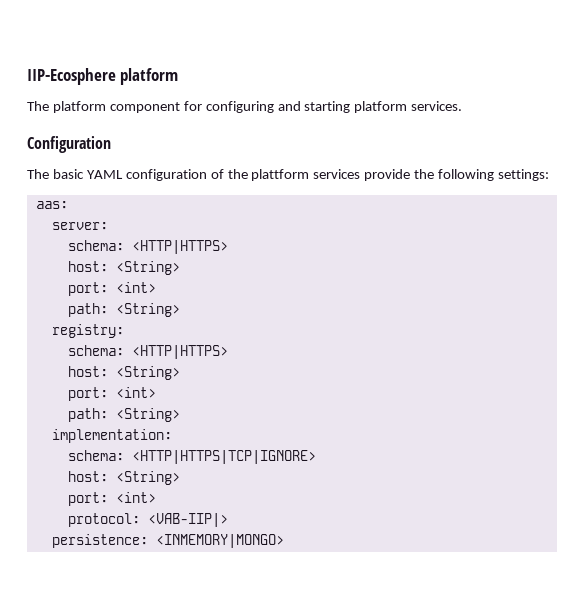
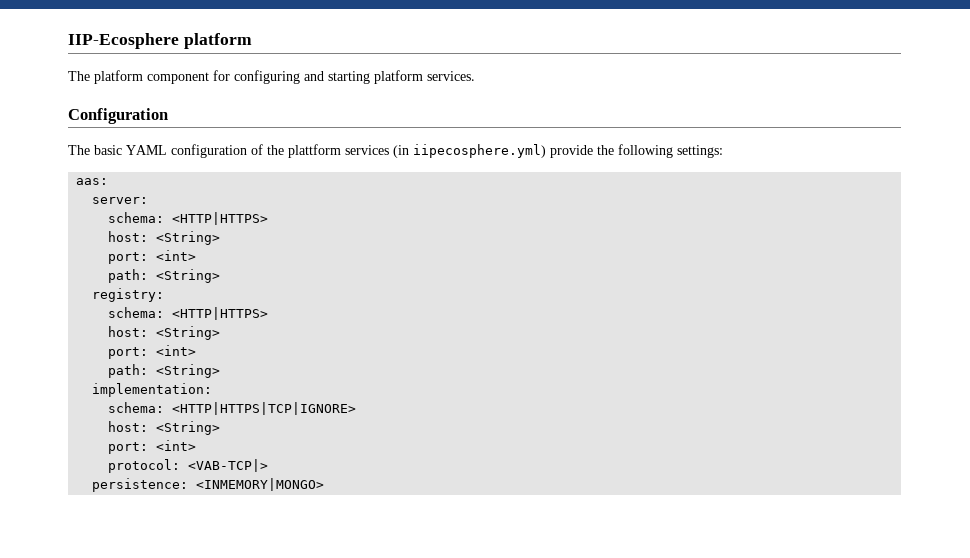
- The basic YAML configuration of the plattform services provide the following settings:
+ The basic YAML configuration of the plattform services (in iipecosphere.yml) provide the following settings:
- protocol: <VAB-IIP|>
+ protocol: <VAB-TCP|>

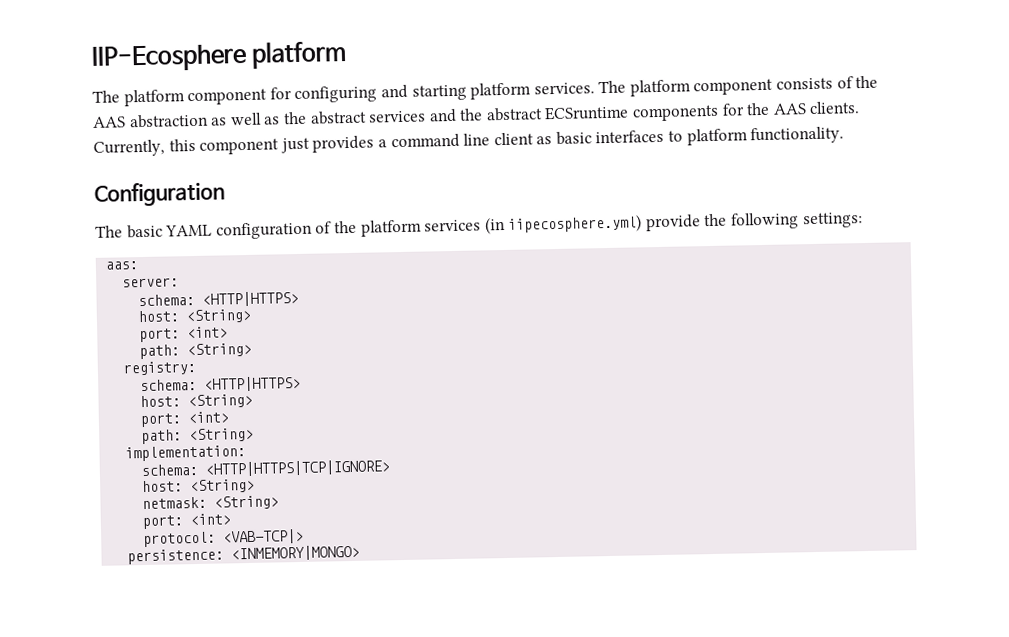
+ The platform component consists of the AAS abstraction as well as the abstract services and the abstract ECSruntime components for the AAS clients. Currently, this component just provides a command line client as basic interfaces to platform functionality.
- The basic YAML configuration of the plattform services (in iipecosphere.yml) provide the following settings:
+ The basic YAML configuration of the platform services (in iipecosphere.yml) provide the following settings:
+ netmask: <String>

